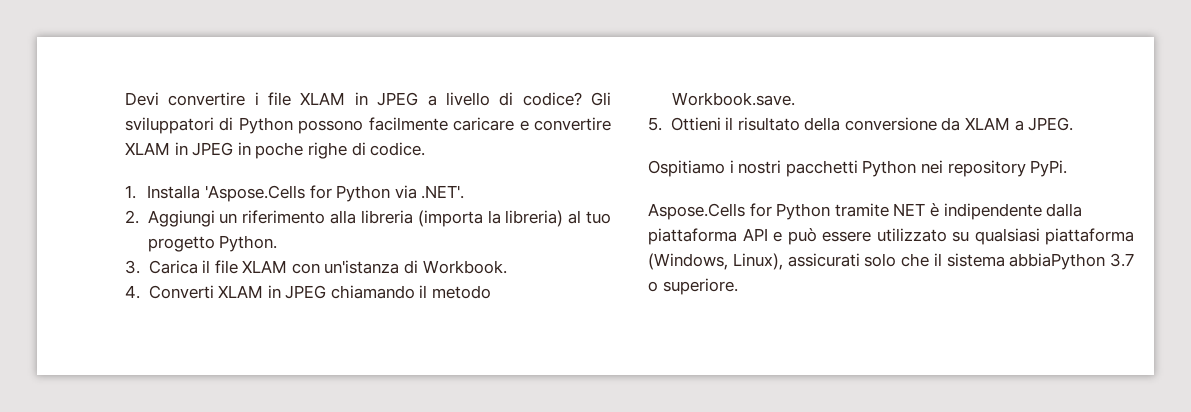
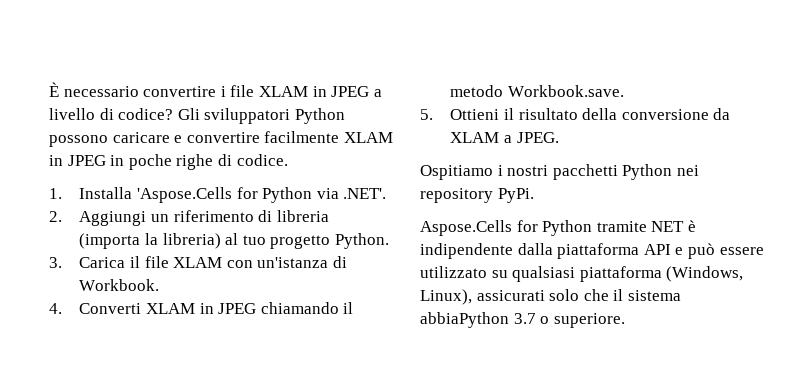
- Devi convertire i file XLAM in JPEG a livello di codice?
+ È necessario convertire i file XLAM in JPEG a livello di codice?
- Gli sviluppatori di Python possono facilmente caricare e convertire XLAM in JPEG in poche righe di codice.
+ Gli sviluppatori Python possono caricare e convertire facilmente XLAM in JPEG in poche righe di codice.
- 2. Aggiungi un riferimento alla libreria (importa la libreria) al tuo progetto Python.
+ 2. Aggiungi un riferimento di libreria (importa la libreria) al tuo progetto Python.

